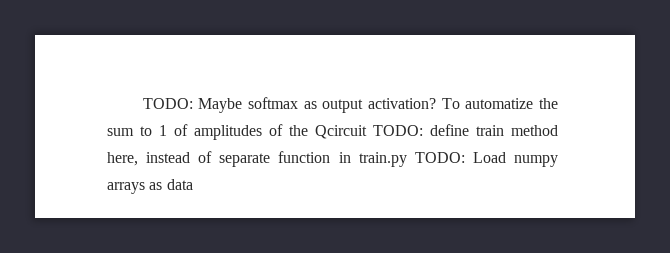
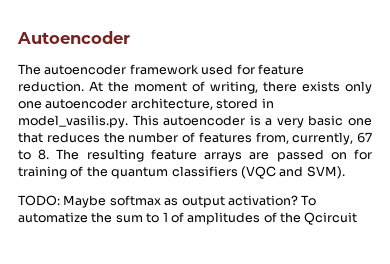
+ Autoencoder
+ The autoencoder framework used for feature reduction. At the moment of writing, there exists only one autoencoder architecture, stored in model_vasilis.py. This autoencoder is a very basic one that reduces the number of features from, currently, 67 to 8. The resulting feature arrays are passed on for training of the quantum classifiers (VQC and SVM).
- To automatize the sum to 1 of amplitudes of the Qcircuit TODO: define train method here, instead of separate function in train.py TODO: Load numpy arrays as data
+ To automatize the sum to 1 of amplitudes of the Qcircuit

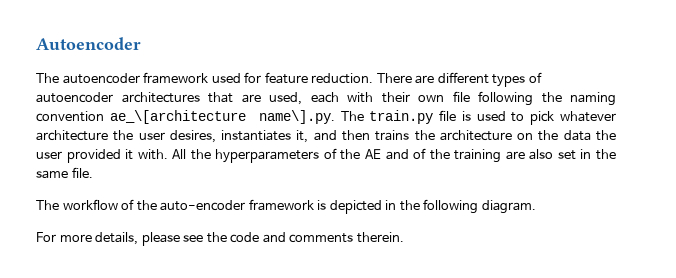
- At the moment of writing, there exists only one autoencoder architecture, stored in model_vasilis.py. This autoencoder is a very basic one that reduces the number of features from, currently, 67 to 8. The resulting feature arrays are passed on for training of the quantum classifiers (VQC and SVM).
- TODO: Maybe softmax as output activation? To automatize the sum to 1 of amplitudes of the Qcircuit
+ There are different types of autoencoder architectures that are used, each with their own file following the naming convention ae_\[architecture name\].py. The train.py file is used to pick whatever architecture the user desires, instantiates it, and then trains the architecture on the data the user provided it with. All the hyperparameters of the AE and of the training are also set in the same file.
+ The workflow of the auto-encoder framework is depicted in the following diagram.
+ For more details, please see the code and comments therein.

